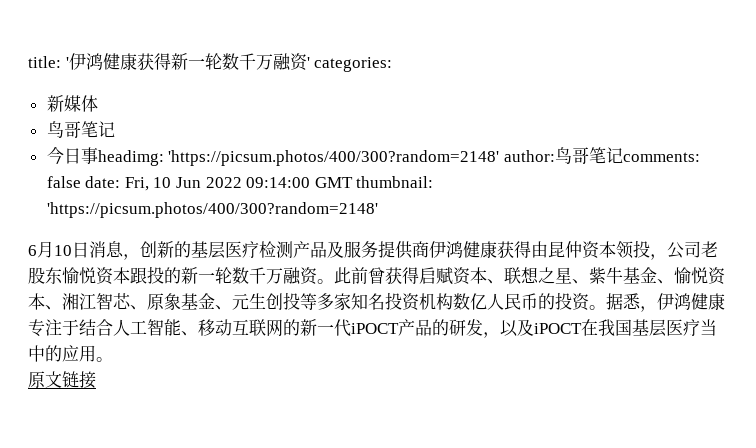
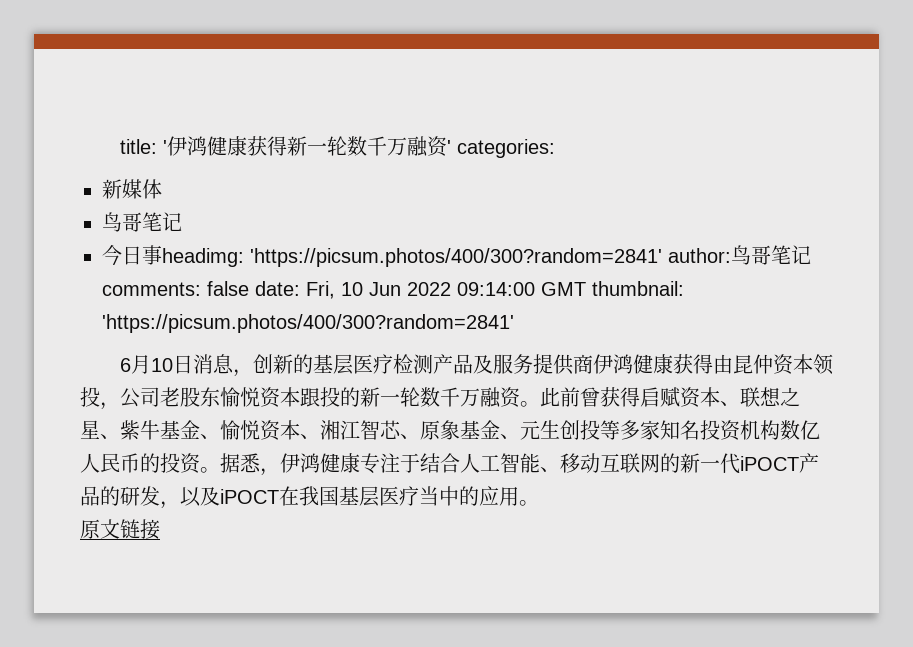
- 今日事headimg: 'https://picsum.photos/400/300?random=2148' author:鸟哥笔记comments: false date: Fri, 10 Jun 2022 09:14:00 GMT thumbnail: 'https://picsum.photos/400/300?random=2148'
+ 今日事headimg: 'https://picsum.photos/400/300?random=2841' author:鸟哥笔记comments: false date: Fri, 10 Jun 2022 09:14:00 GMT thumbnail: 'https://picsum.photos/400/300?random=2841'

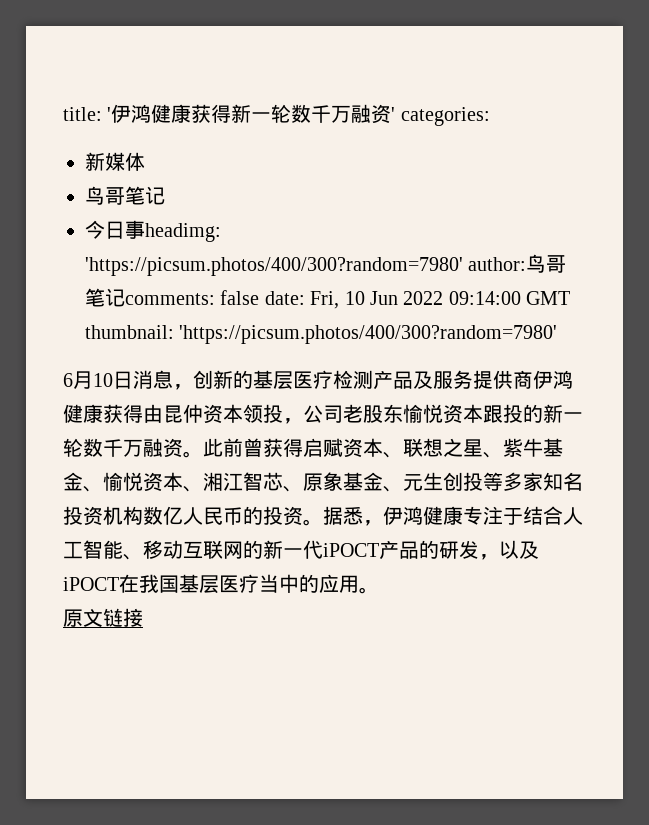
- 今日事headimg: 'https://picsum.photos/400/300?random=2841' author:鸟哥笔记comments: false date: Fri, 10 Jun 2022 09:14:00 GMT thumbnail: 'https://picsum.photos/400/300?random=2841'
+ 今日事headimg: 'https://picsum.photos/400/300?random=7980' author:鸟哥笔记comments: false date: Fri, 10 Jun 2022 09:14:00 GMT thumbnail: 'https://picsum.photos/400/300?random=7980'

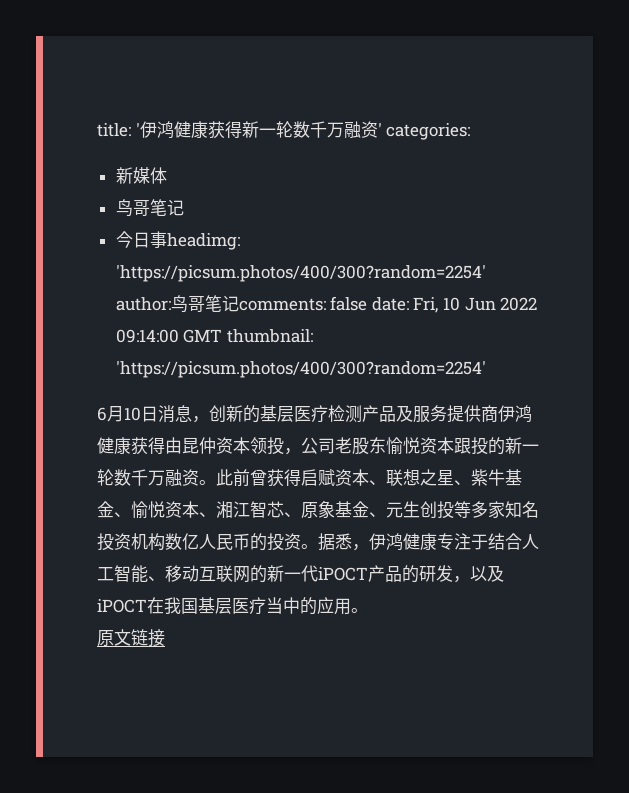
- 今日事headimg: 'https://picsum.photos/400/300?random=7980' author:鸟哥笔记comments: false date: Fri, 10 Jun 2022 09:14:00 GMT thumbnail: 'https://picsum.photos/400/300?random=7980'
+ 今日事headimg: 'https://picsum.photos/400/300?random=2254' author:鸟哥笔记comments: false date: Fri, 10 Jun 2022 09:14:00 GMT thumbnail: 'https://picsum.photos/400/300?random=2254'

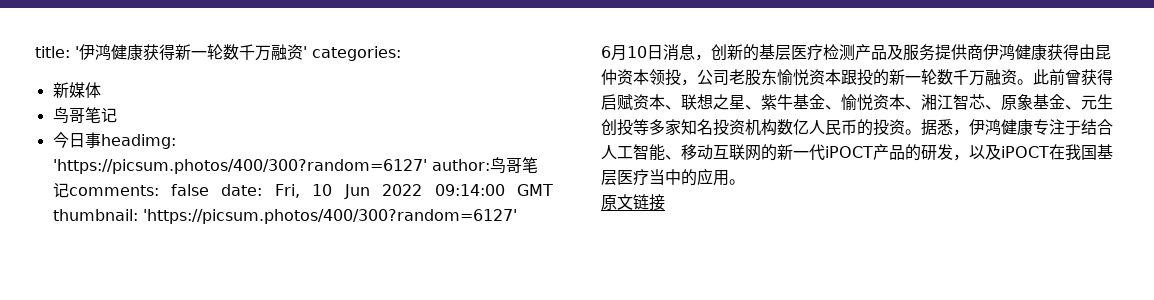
- 今日事headimg: 'https://picsum.photos/400/300?random=2254' author:鸟哥笔记comments: false date: Fri, 10 Jun 2022 09:14:00 GMT thumbnail: 'https://picsum.photos/400/300?random=2254'
+ 今日事headimg: 'https://picsum.photos/400/300?random=6127' author:鸟哥笔记comments: false date: Fri, 10 Jun 2022 09:14:00 GMT thumbnail: 'https://picsum.photos/400/300?random=6127'

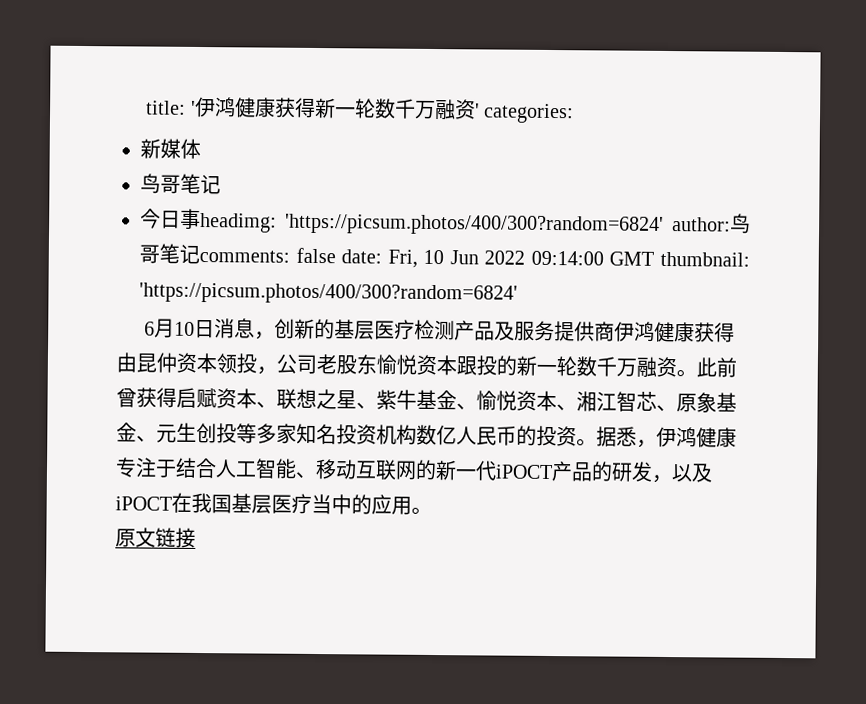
- 今日事headimg: 'https://picsum.photos/400/300?random=6127' author:鸟哥笔记comments: false date: Fri, 10 Jun 2022 09:14:00 GMT thumbnail: 'https://picsum.photos/400/300?random=6127'
+ 今日事headimg: 'https://picsum.photos/400/300?random=6824' author:鸟哥笔记comments: false date: Fri, 10 Jun 2022 09:14:00 GMT thumbnail: 'https://picsum.photos/400/300?random=6824'

